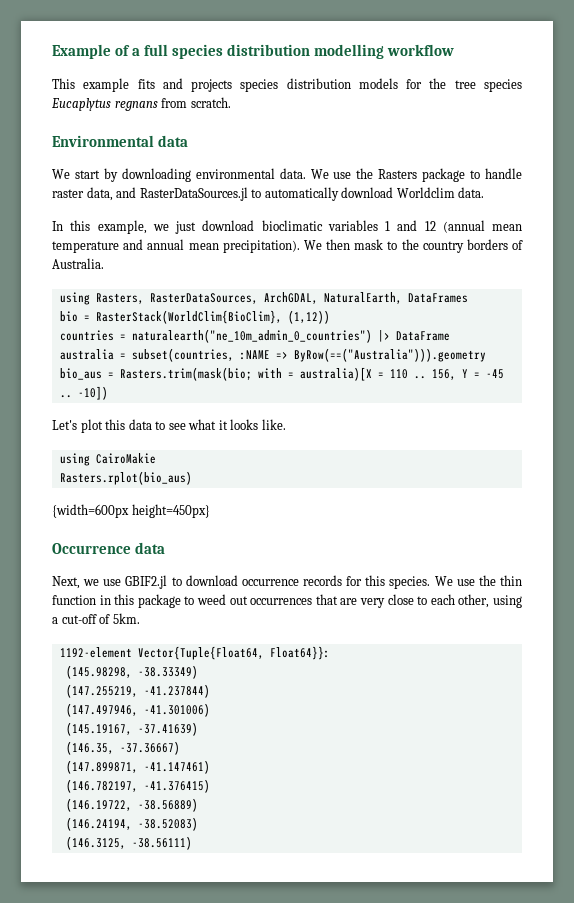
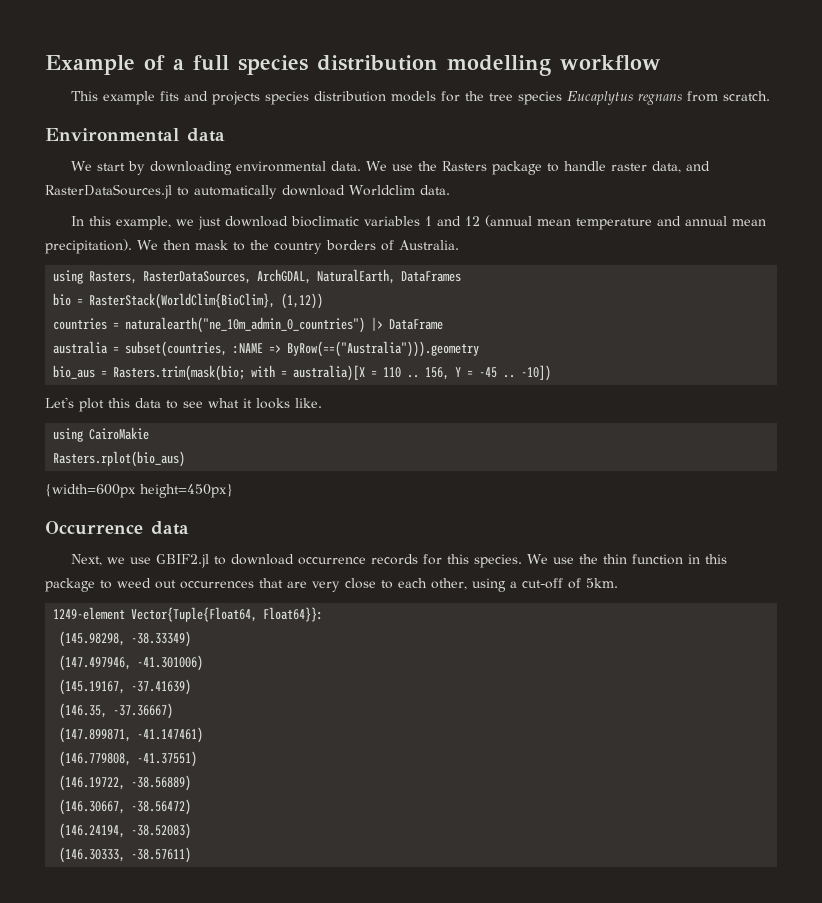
- 1192-element Vector{Tuple{Float64, Float64}}:
+ 1249-element Vector{Tuple{Float64, Float64}}:
- (147.255219, -41.237844)
- (146.782197, -41.376415)
+ (146.779808, -41.37551)
+ (146.30667, -38.56472)
- (146.3125, -38.56111)
+ (146.30333, -38.57611)

